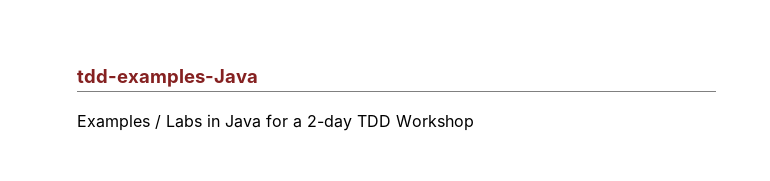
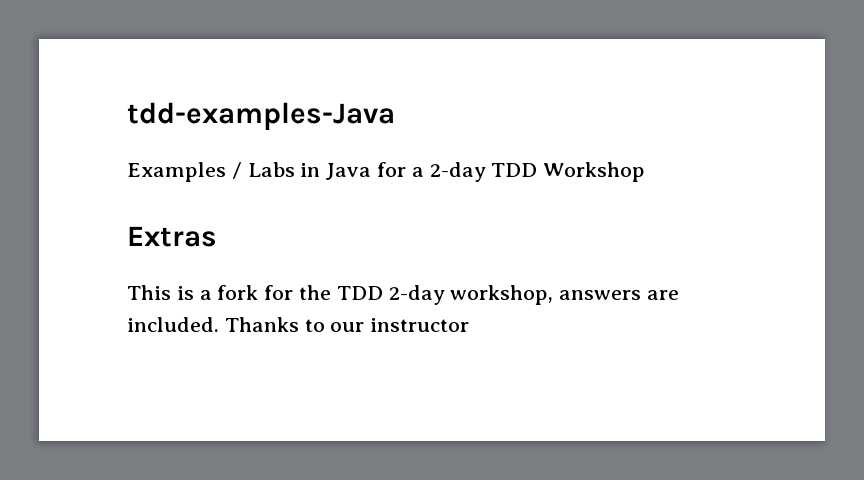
+ Extras
+ This is a fork for the TDD 2-day workshop, answers are included. Thanks to our instructor

